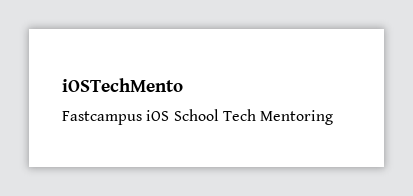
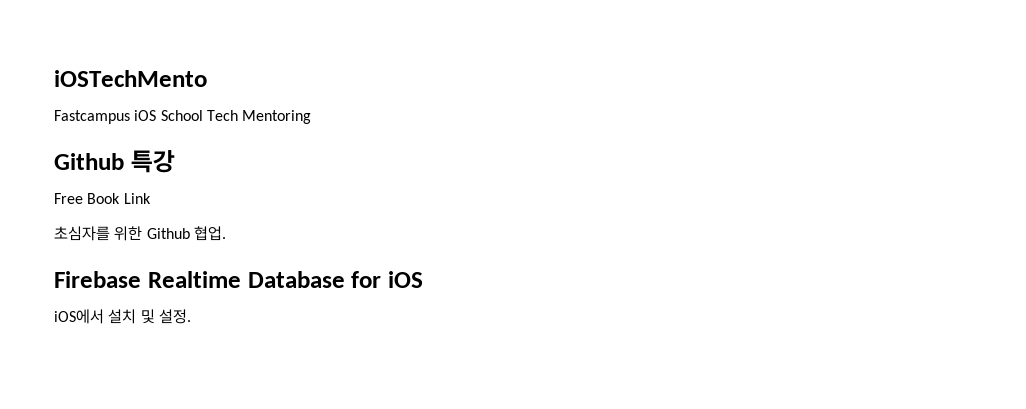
+ Github 특강
+ Free Book Link
+ 초심자를 위한 Github 협업.
+ Firebase Realtime Database for iOS
+ iOS에서 설치 및 설정.

